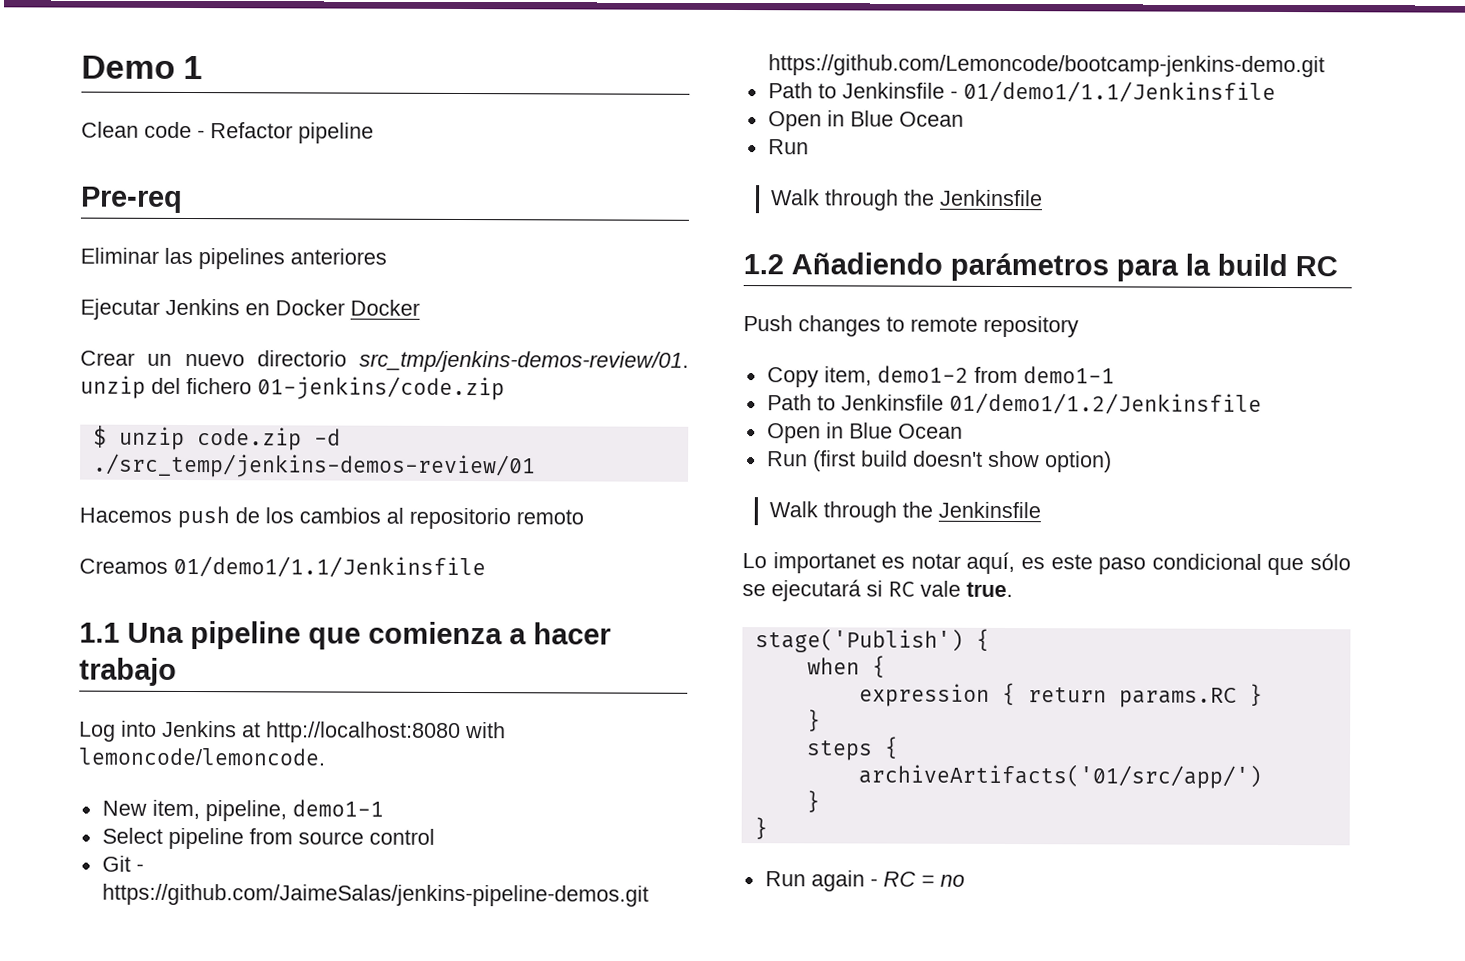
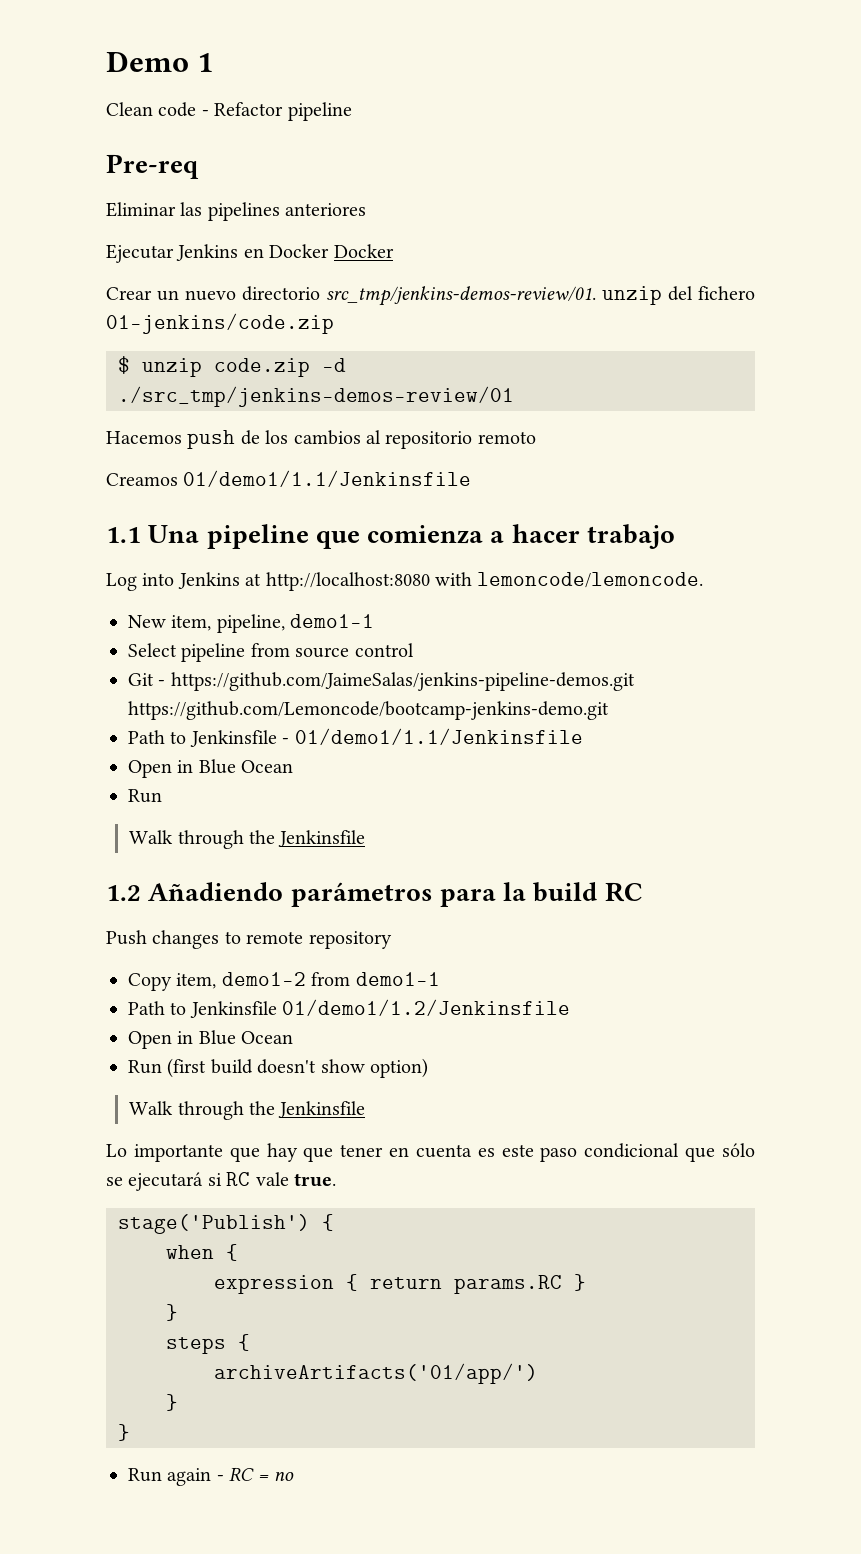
- $ unzip code.zip -d ./src_temp/jenkins-demos-review/01
+ $ unzip code.zip -d ./src_tmp/jenkins-demos-review/01
- Lo importanet es notar aquí, es este paso condicional que sólo se ejecutará si RC vale true.
+ Lo importante que hay que tener en cuenta es este paso condicional que sólo se ejecutará si RC vale true.
- archiveArtifacts('01/src/app/')
+ archiveArtifacts('01/app/')

